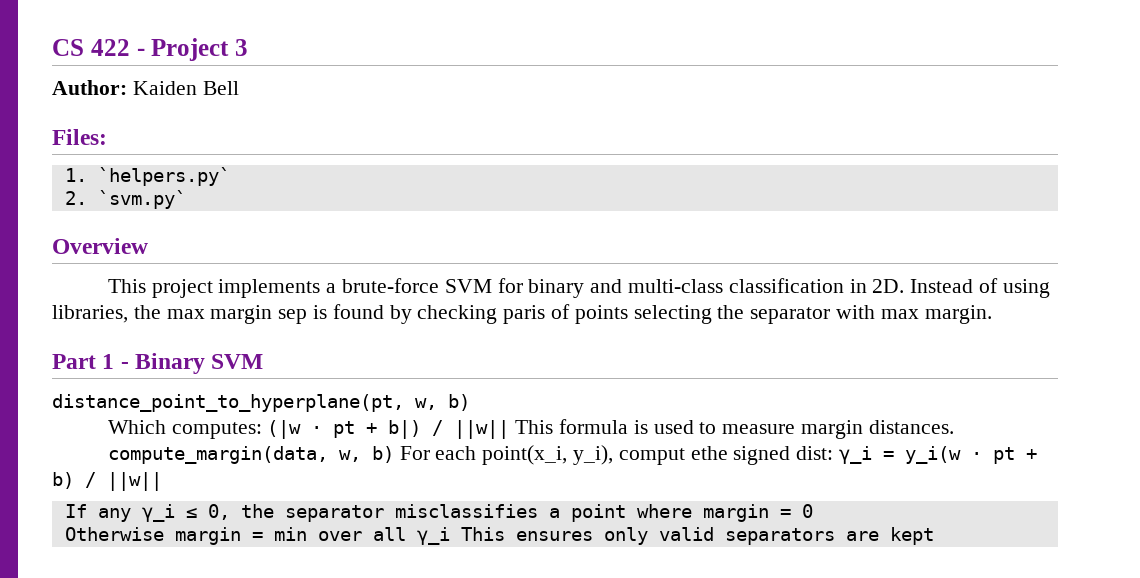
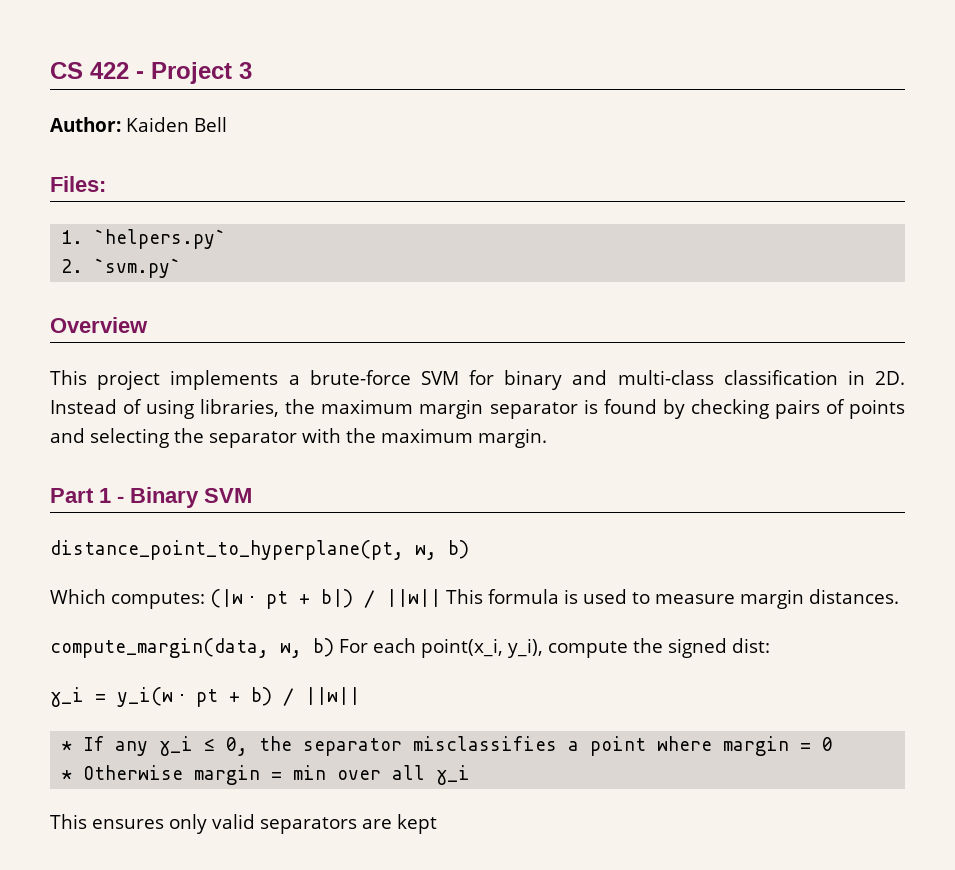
- Instead of using libraries, the max margin sep is found by checking paris of points selecting the separator with max margin.
+ Instead of using libraries, the maximum margin separator is found by checking pairs of points and selecting the separator with the maximum margin.
- compute_margin(data, w, b) For each point(x_i, y_i), comput ethe signed dist: γ_i = y_i(w ⋅ pt + b) / ||w||
+ compute_margin(data, w, b) For each point(x_i, y_i), compute the signed dist:
+ γ_i = y_i(w ⋅ pt + b) / ||w||
- If any γ_i ≤ 0, the separator misclassifies a point where margin = 0
+ * If any γ_i ≤ 0, the separator misclassifies a point where margin = 0
- Otherwise margin = min over all γ_i This ensures only valid separators are kept
+ * Otherwise margin = min over all γ_i
+ This ensures only valid separators are kept

